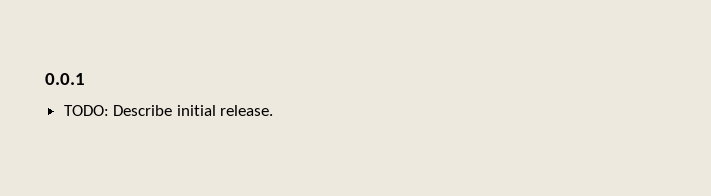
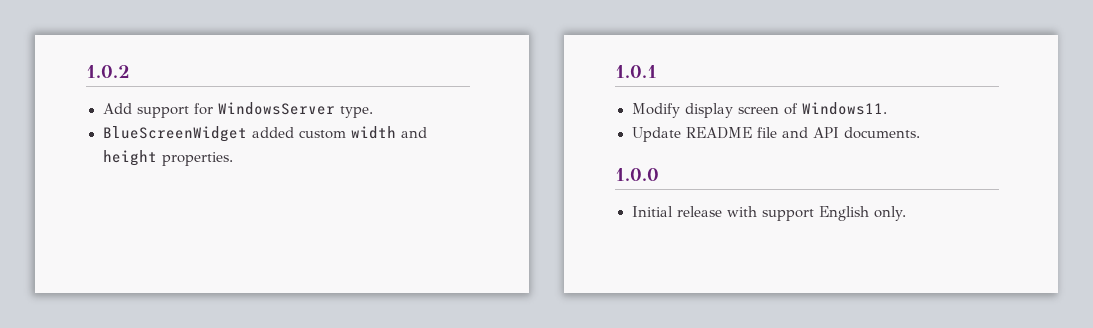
- 0.0.1
- TODO: Describe initial release.
+ 1.0.2
+ Add support for WindowsServer type.
+ BlueScreenWidget added custom width and height properties.
+ 1.0.1
+ Modify display screen of Windows11.
+ Update README file and API documents.
+ 1.0.0
+ Initial release with support English only.

